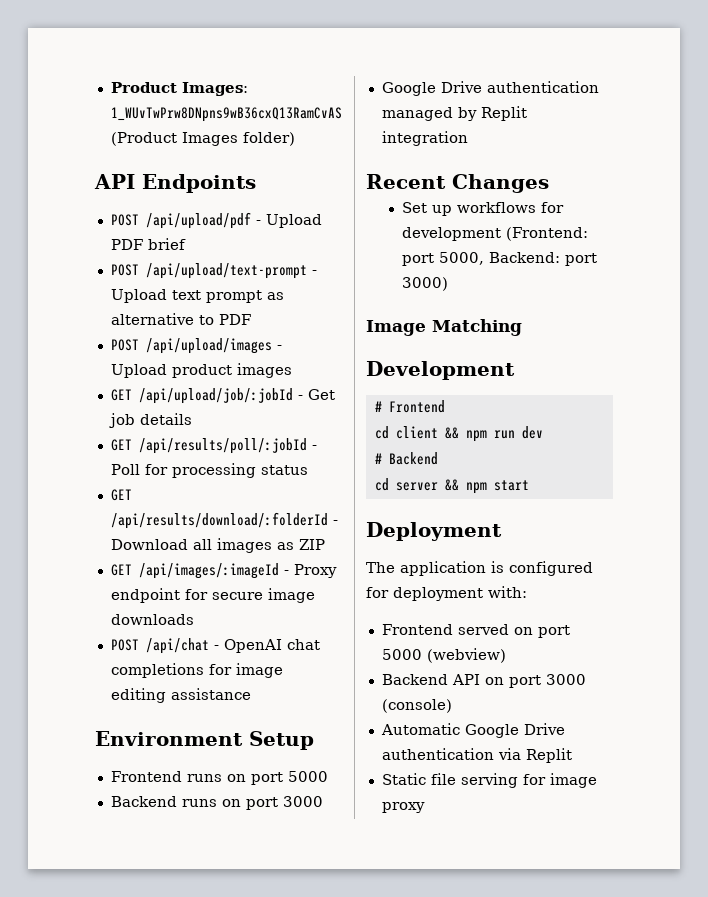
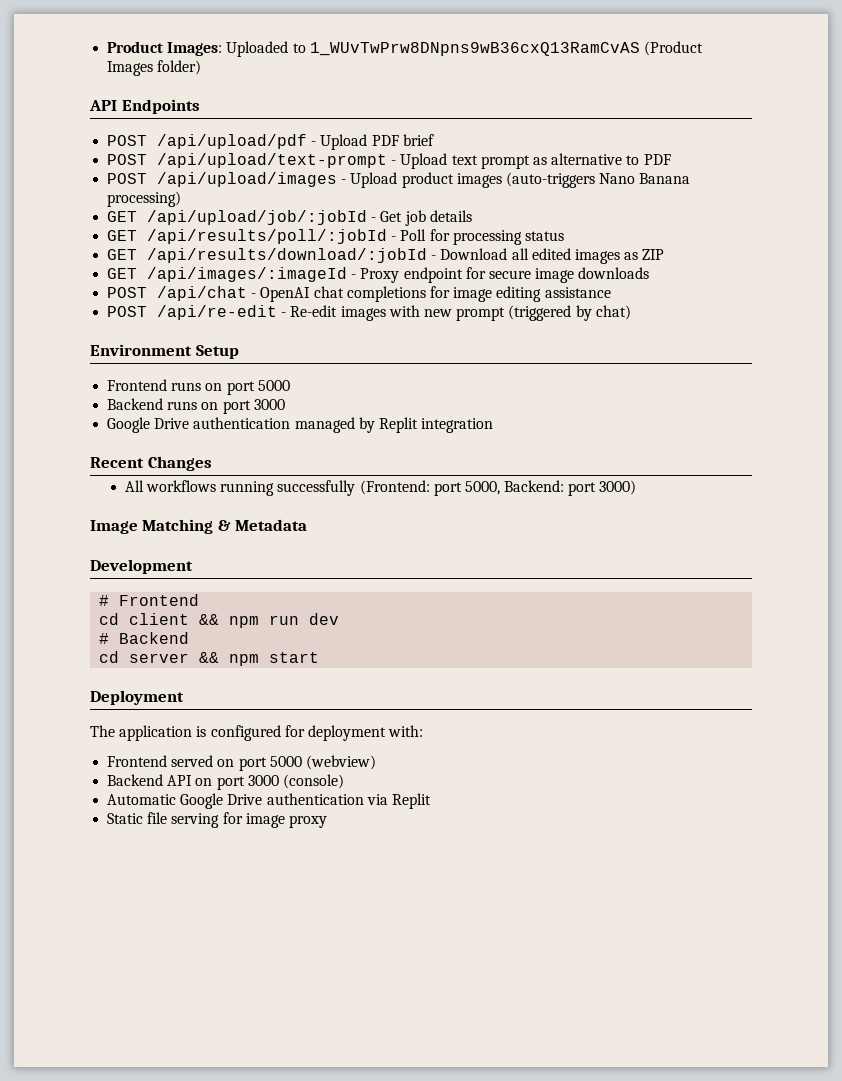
- Product Images: 1_WUvTwPrw8DNpns9wB36cxQ13RamCvAS (Product Images folder)
+ Product Images: Uploaded to 1_WUvTwPrw8DNpns9wB36cxQ13RamCvAS (Product Images folder)
- POST /api/upload/images - Upload product images
+ POST /api/upload/images - Upload product images (auto-triggers Nano Banana processing)
- GET /api/results/download/:folderId - Download all images as ZIP
+ GET /api/results/download/:jobId - Download all edited images as ZIP
+ POST /api/re-edit - Re-edit images with new prompt (triggered by chat)
- Set up workflows for development (Frontend: port 5000, Backend: port 3000)
+ All workflows running successfully (Frontend: port 5000, Backend: port 3000)
- Image Matching
+ Image Matching & Metadata

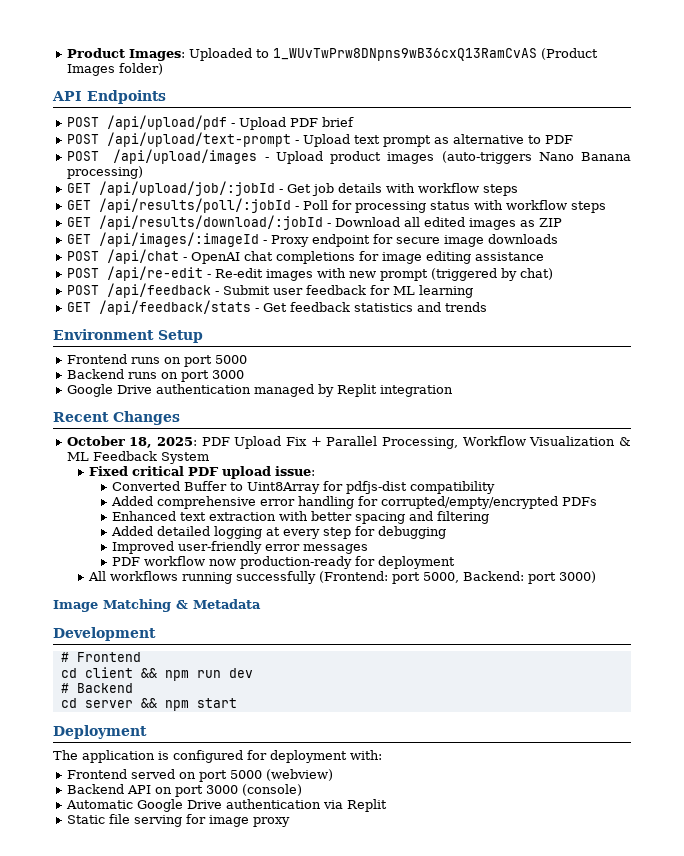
- GET /api/upload/job/:jobId - Get job details
+ GET /api/upload/job/:jobId - Get job details with workflow steps
- GET /api/results/poll/:jobId - Poll for processing status
+ GET /api/results/poll/:jobId - Poll for processing status with workflow steps
+ POST /api/feedback - Submit user feedback for ML learning
+ GET /api/feedback/stats - Get feedback statistics and trends
+ October 18, 2025: PDF Upload Fix + Parallel Processing, Workflow Visualization & ML Feedback System
+ Fixed critical PDF upload issue:
+ Converted Buffer to Uint8Array for pdfjs-dist compatibility
+ Added comprehensive error handling for corrupted/empty/encrypted PDFs
+ Enhanced text extraction with better spacing and filtering
+ Added detailed logging at every step for debugging
+ Improved user-friendly error messages
+ PDF workflow now production-ready for deployment

